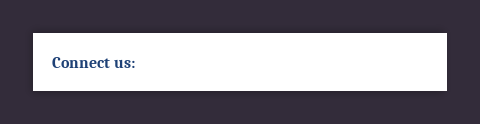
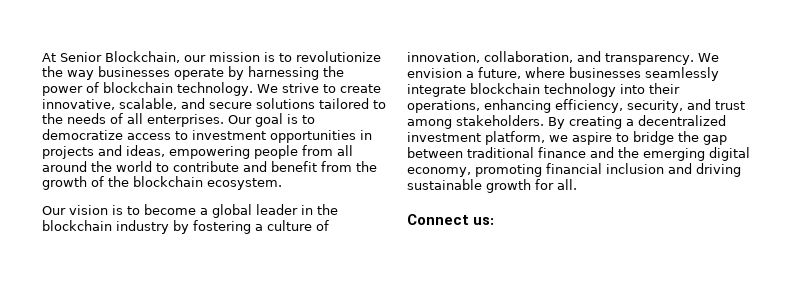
+ At Senior Blockchain, our mission is to revolutionize the way businesses operate by harnessing the power of blockchain technology. We strive to create innovative, scalable, and secure solutions tailored to the needs of all enterprises. Our goal is to democratize access to investment opportunities in projects and ideas, empowering people from all around the world to contribute and benefit from the growth of the blockchain ecosystem.
+ Our vision is to become a global leader in the blockchain industry by fostering a culture of innovation, collaboration, and transparency. We envision a future, where businesses seamlessly integrate blockchain technology into their operations, enhancing efficiency, security, and trust among stakeholders. By creating a decentralized investment platform, we aspire to bridge the gap between traditional finance and the emerging digital economy, promoting financial inclusion and driving sustainable growth for all.

